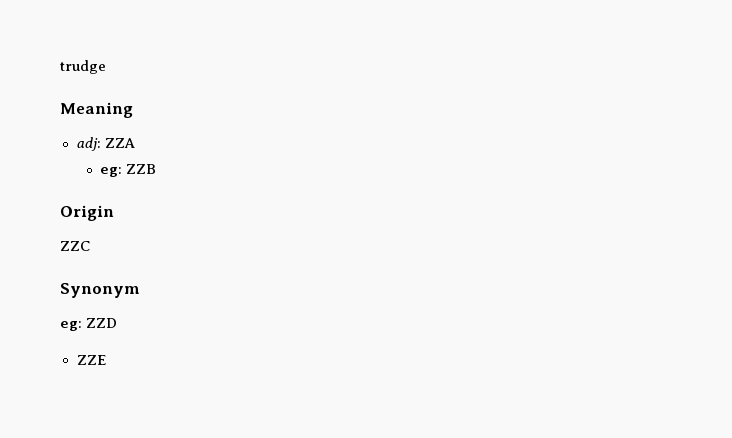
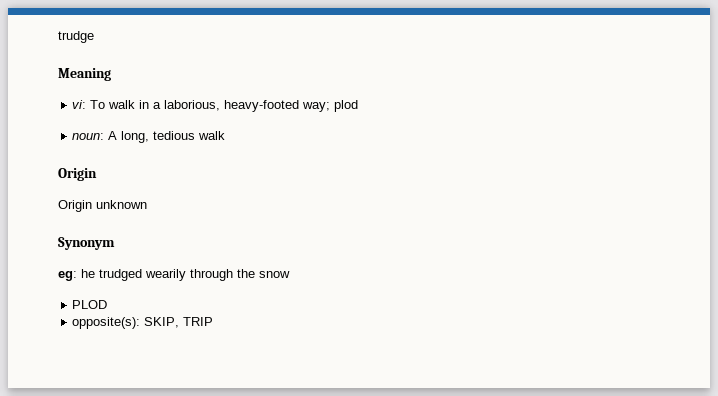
- adj: ZZA
- eg: ZZB
+ vi: To walk in a laborious, heavy-footed way; plod
+ noun: A long, tedious walk
- ZZC
+ Origin unknown
- eg: ZZD
- ZZE
+ eg: he trudged wearily through the snow
+ PLOD
+ opposite(s): SKIP, TRIP

